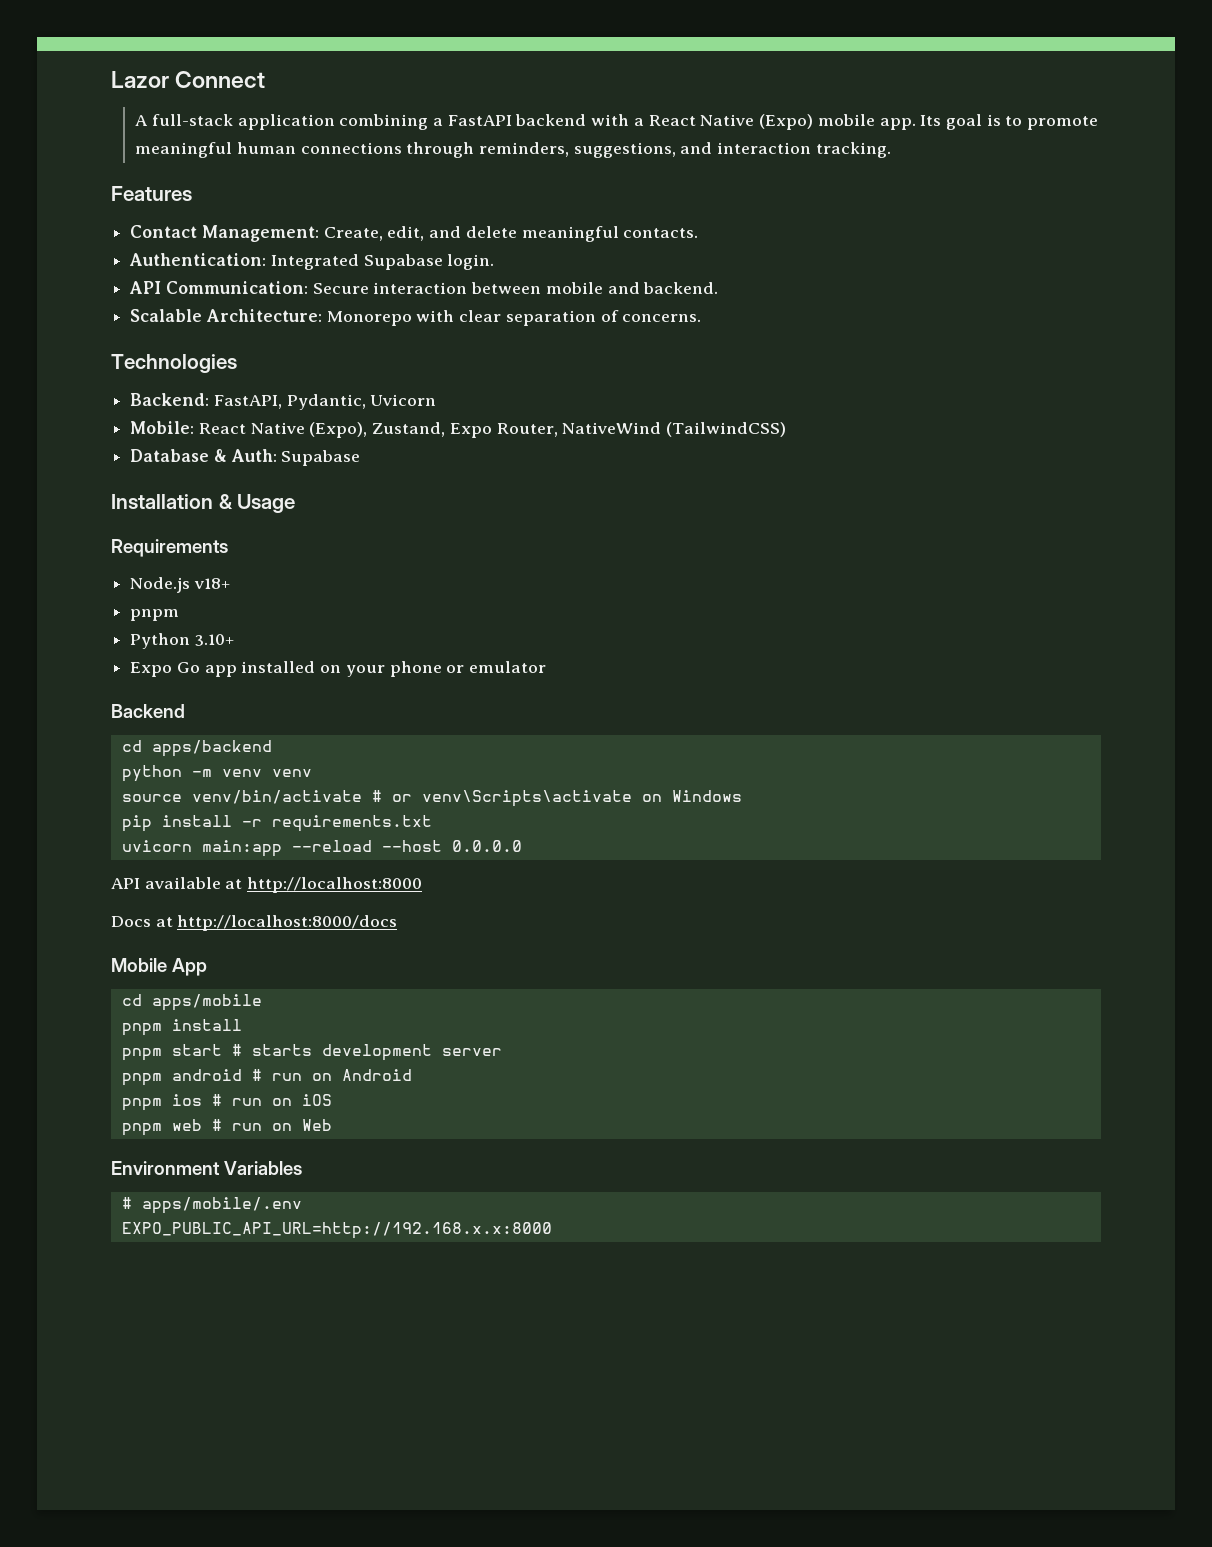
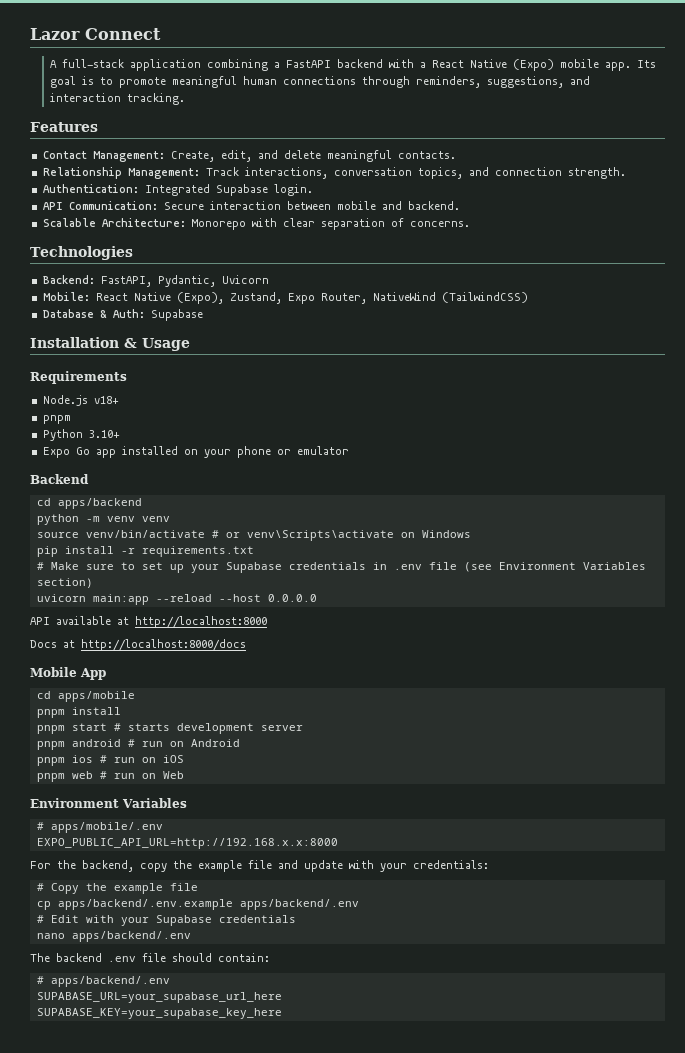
+ Relationship Management: Track interactions, conversation topics, and connection strength.
+ # Make sure to set up your Supabase credentials in .env file (see Environment Variables section)
+ For the backend, copy the example file and update with your credentials:
+ # Copy the example file
+ cp apps/backend/.env.example apps/backend/.env
+ # Edit with your Supabase credentials
+ nano apps/backend/.env
+ The backend .env file should contain:
+ # apps/backend/.env
+ SUPABASE_URL=your_supabase_url_here
+ SUPABASE_KEY=your_supabase_key_here

